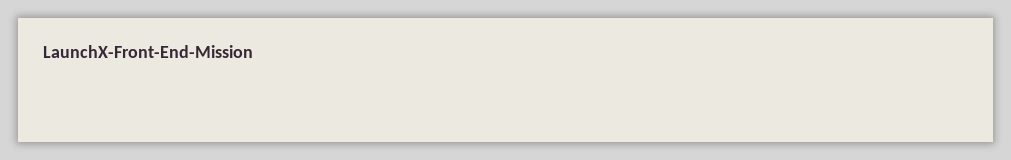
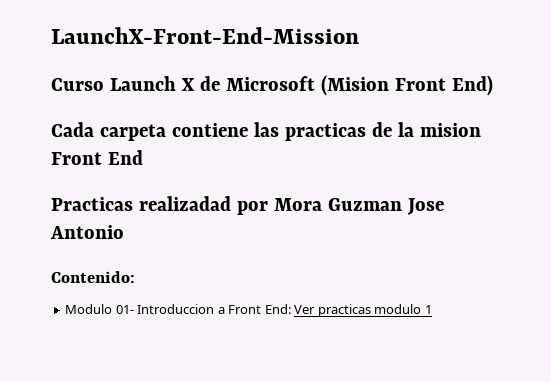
+ Curso Launch X de Microsoft (Mision Front End)
+ Cada carpeta contiene las practicas de la mision Front End
+ Practicas realizadad por Mora Guzman Jose Antonio
+ Contenido:
+ Modulo 01- Introduccion a Front End: Ver practicas modulo 1

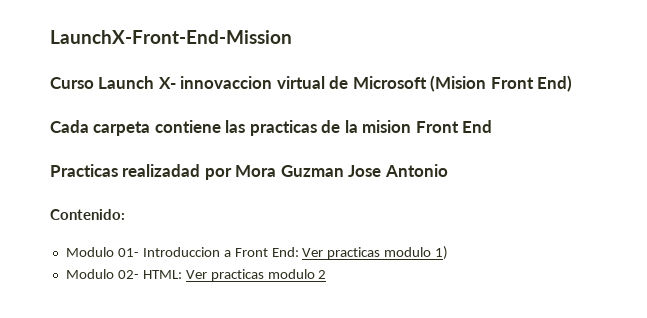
- Curso Launch X de Microsoft (Mision Front End)
+ Curso Launch X- innovaccion virtual de Microsoft (Mision Front End)
- Modulo 01- Introduccion a Front End: Ver practicas modulo 1
+ Modulo 01- Introduccion a Front End: Ver practicas modulo 1)
+ Modulo 02- HTML: Ver practicas modulo 2

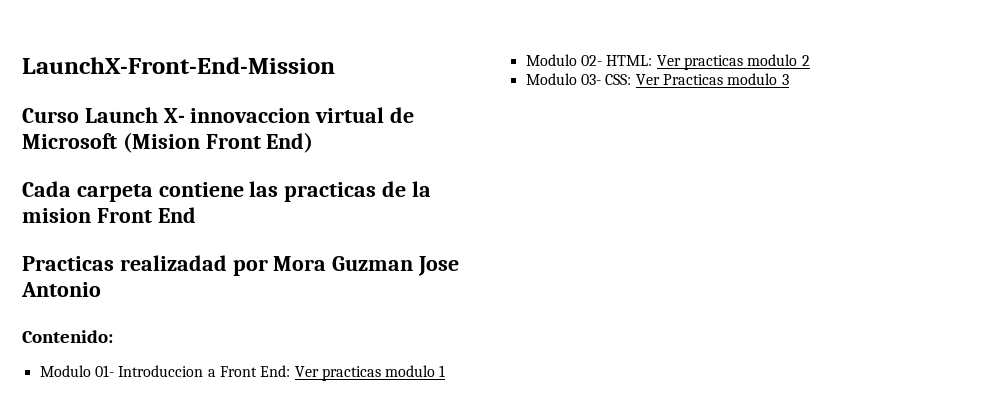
- Modulo 01- Introduccion a Front End: Ver practicas modulo 1)
+ Modulo 01- Introduccion a Front End: Ver practicas modulo 1
+ Modulo 03- CSS: Ver Practicas modulo 3

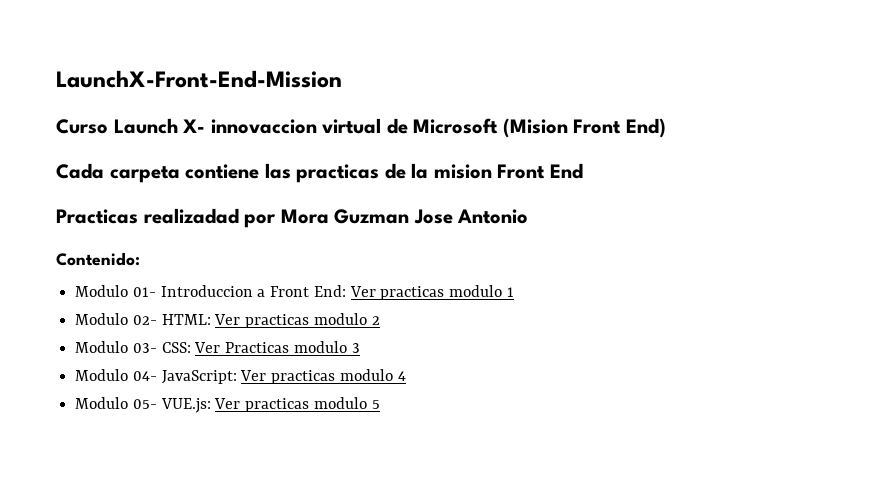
+ Modulo 04- JavaScript: Ver practicas modulo 4
+ Modulo 05- VUE.js: Ver practicas modulo 5

